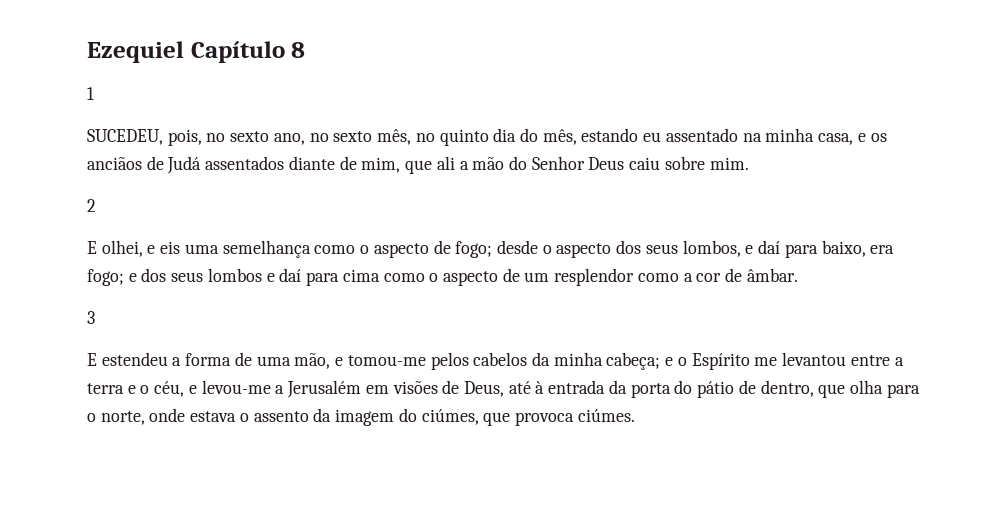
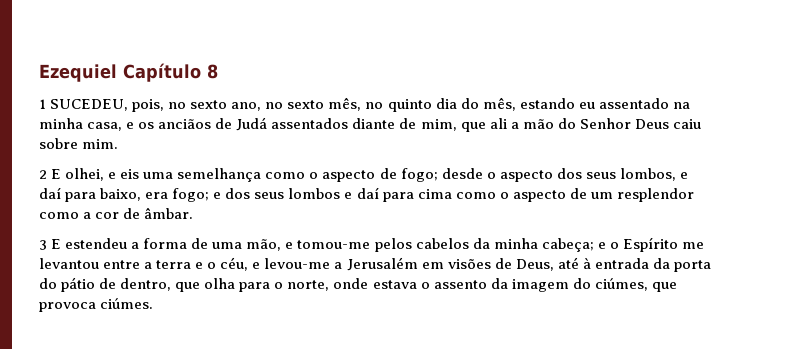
- 1
- SUCEDEU, pois, no sexto ano, no sexto mês, no quinto dia do mês, estando eu assentado na minha casa, e os anciãos de Judá assentados diante de mim, que ali a mão do Senhor Deus caiu sobre mim.
+ 1 SUCEDEU, pois, no sexto ano, no sexto mês, no quinto dia do mês, estando eu assentado na minha casa, e os anciãos de Judá assentados diante de mim, que ali a mão do Senhor Deus caiu sobre mim.
- 2
- E olhei, e eis uma semelhança como o aspecto de fogo; desde o aspecto dos seus lombos, e daí para baixo, era fogo; e dos seus lombos e daí para cima como o aspecto de um resplendor como a cor de âmbar.
+ 2 E olhei, e eis uma semelhança como o aspecto de fogo; desde o aspecto dos seus lombos, e daí para baixo, era fogo; e dos seus lombos e daí para cima como o aspecto de um resplendor como a cor de âmbar.
- 3
- E estendeu a forma de uma mão, e tomou-me pelos cabelos da minha cabeça; e o Espírito me levantou entre a terra e o céu, e levou-me a Jerusalém em visões de Deus, até à entrada da porta do pátio de dentro, que olha para o norte, onde estava o assento da imagem do ciúmes, que provoca ciúmes.
+ 3 E estendeu a forma de uma mão, e tomou-me pelos cabelos da minha cabeça; e o Espírito me levantou entre a terra e o céu, e levou-me a Jerusalém em visões de Deus, até à entrada da porta do pátio de dentro, que olha para o norte, onde estava o assento da imagem do ciúmes, que provoca ciúmes.

